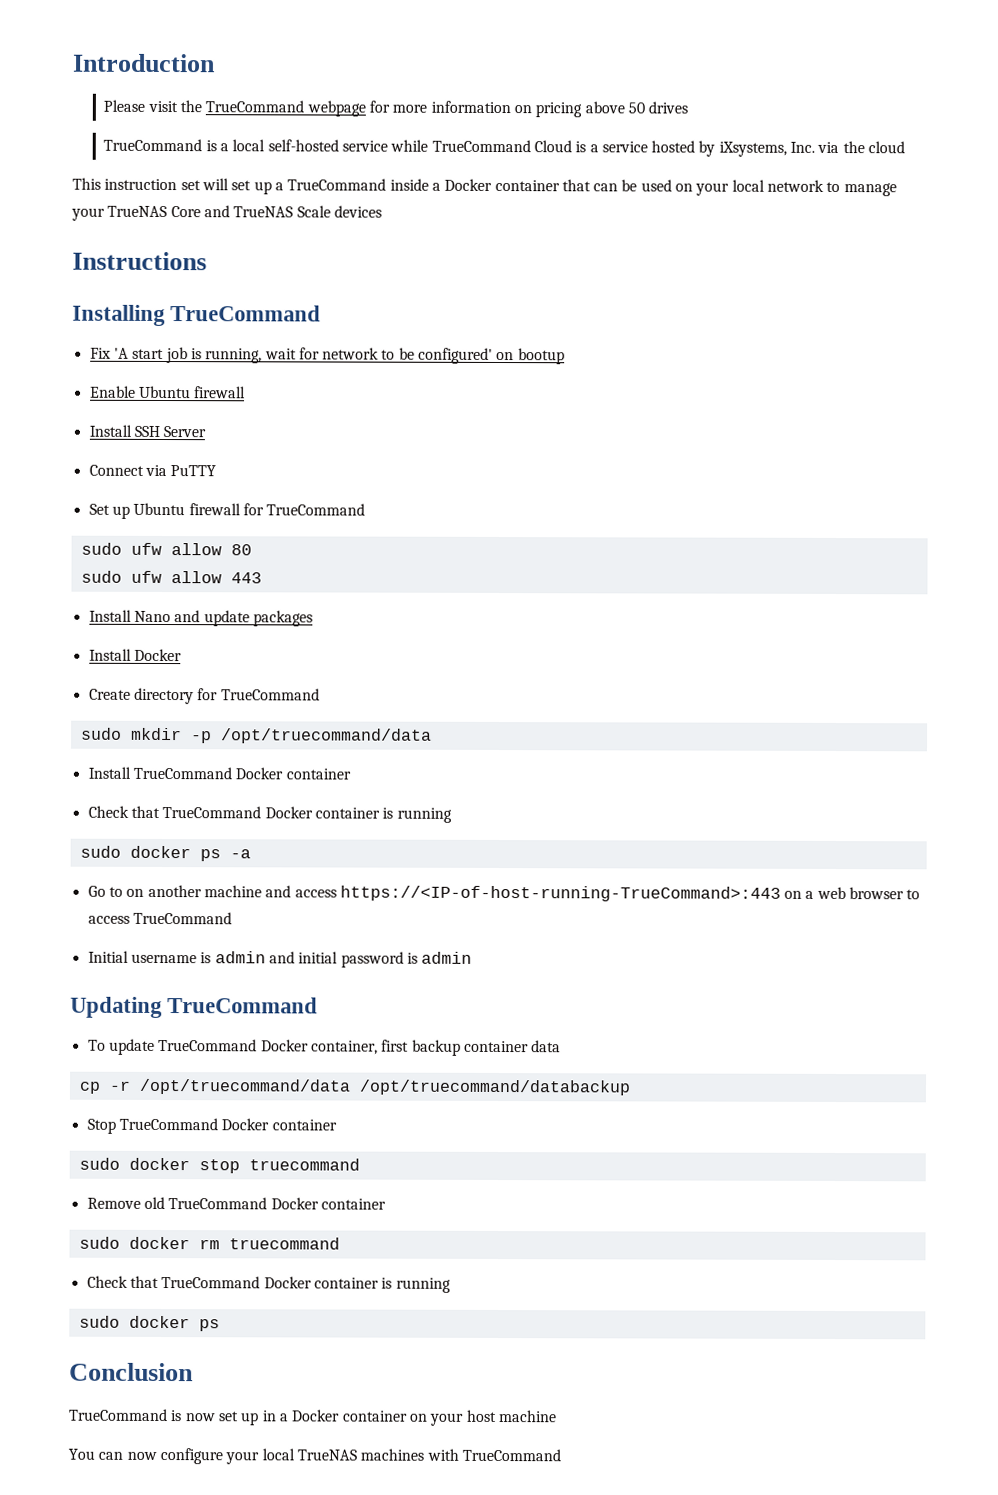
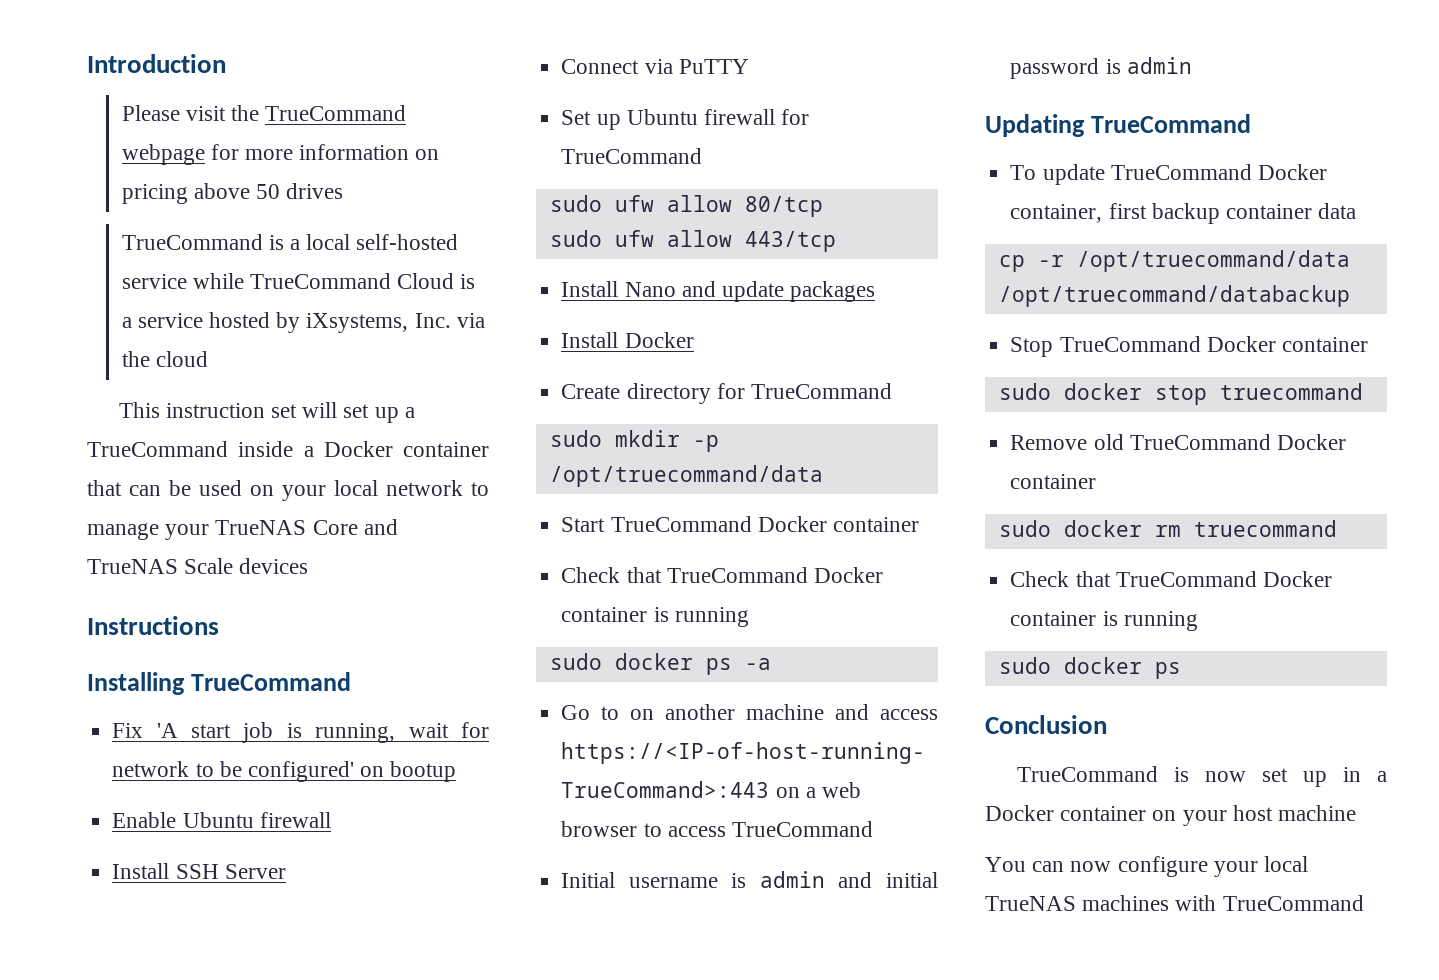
- sudo ufw allow 80
- sudo ufw allow 443
+ sudo ufw allow 80/tcp
+ sudo ufw allow 443/tcp
- Install TrueCommand Docker container
+ Start TrueCommand Docker container

